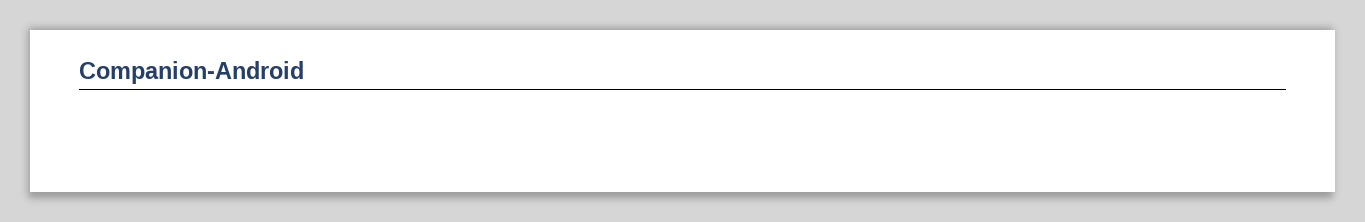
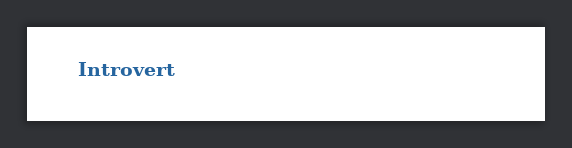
- Companion-Android
+ Introvert

